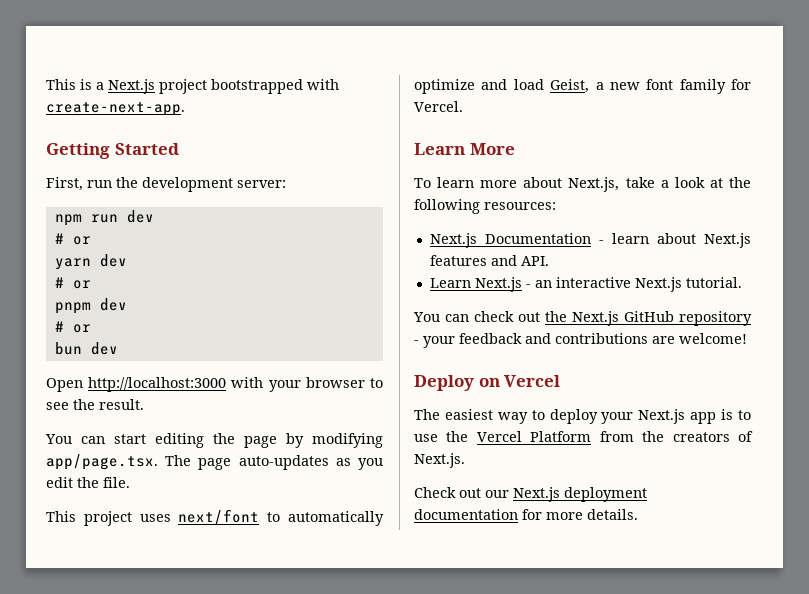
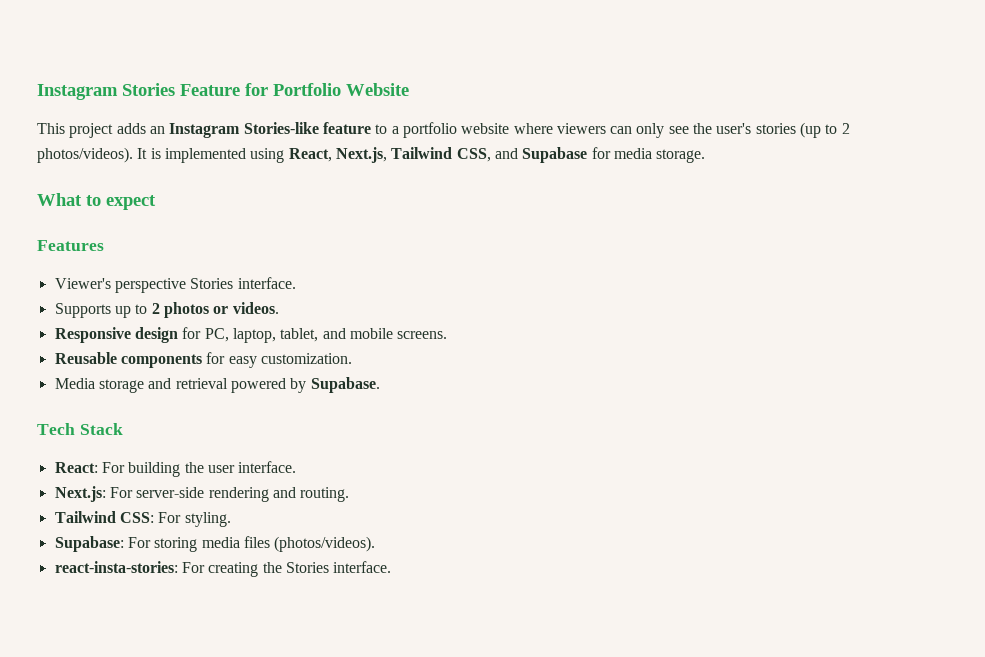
- This is a Next.js project bootstrapped with create-next-app.
- Getting Started
- First, run the development server:
- npm run dev
- # or
- yarn dev
- # or
- pnpm dev
- # or
- bun dev
- Open http://localhost:3000 with your browser to see the result.
- You can start editing the page by modifying app/page.tsx. The page auto-updates as you edit the file.
- This project uses next/font to automatically optimize and load Geist, a new font family for Vercel.
- Learn More
- To learn more about Next.js, take a look at the following resources:
- Next.js Documentation - learn about Next.js features and API.
- Learn Next.js - an interactive Next.js tutorial.
- You can check out the Next.js GitHub repository - your feedback and contributions are welcome!
- Deploy on Vercel
- The easiest way to deploy your Next.js app is to use the Vercel Platform from the creators of Next.js.
- Check out our Next.js deployment documentation for more details.
+ Instagram Stories Feature for Portfolio Website
+ This project adds an Instagram Stories-like feature to a portfolio website where viewers can only see the user's stories (up to 2 photos/videos). It is implemented using React, Next.js, Tailwind CSS, and Supabase for media storage.
+ What to expect
+ Features
+ Viewer's perspective Stories interface.
+ Supports up to 2 photos or videos.
+ Responsive design for PC, laptop, tablet, and mobile screens.
+ Reusable components for easy customization.
+ Media storage and retrieval powered by Supabase.
+ Tech Stack
+ React: For building the user interface.
+ Next.js: For server-side rendering and routing.
+ Tailwind CSS: For styling.
+ Supabase: For storing media files (photos/videos).
+ react-insta-stories: For creating the Stories interface.

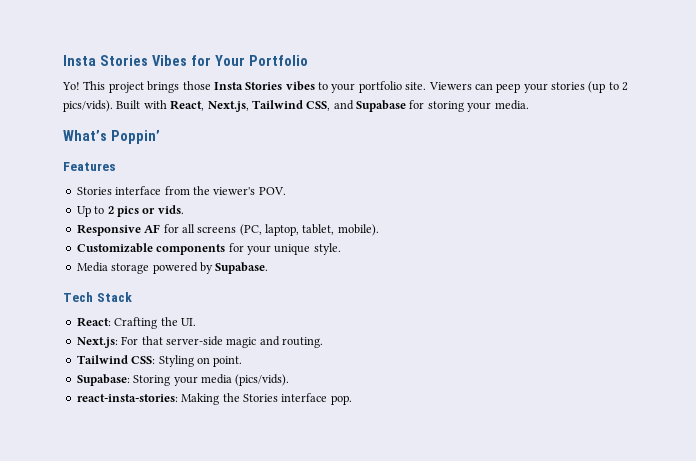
- Instagram Stories Feature for Portfolio Website
- This project adds an Instagram Stories-like feature to a portfolio website where viewers can only see the user's stories (up to 2 photos/videos). It is implemented using React, Next.js, Tailwind CSS, and Supabase for media storage.
- What to expect
+ Insta Stories Vibes for Your Portfolio
+ Yo! This project brings those Insta Stories vibes to your portfolio site. Viewers can peep your stories (up to 2 pics/vids). Built with React, Next.js, Tailwind CSS, and Supabase for storing your media.
+ What’s Poppin’
  Features
- Viewer's perspective Stories interface.
- Supports up to 2 photos or videos.
- Responsive design for PC, laptop, tablet, and mobile screens.
- Reusable components for easy customization.
+ Stories interface from the viewer's POV.
+ Up to 2 pics or vids.
+ Responsive AF for all screens (PC, laptop, tablet, mobile).
+ Customizable components for your unique style.
- Media storage and retrieval powered by Supabase.
+ Media storage powered by Supabase.
- React: For building the user interface.
+ React: Crafting the UI.
- Next.js: For server-side rendering and routing.
+ Next.js: For that server-side magic and routing.
- Tailwind CSS: For styling.
- Supabase: For storing media files (photos/videos).
- react-insta-stories: For creating the Stories interface.
+ Tailwind CSS: Styling on point.
+ Supabase: Storing your media (pics/vids).
+ react-insta-stories: Making the Stories interface pop.

